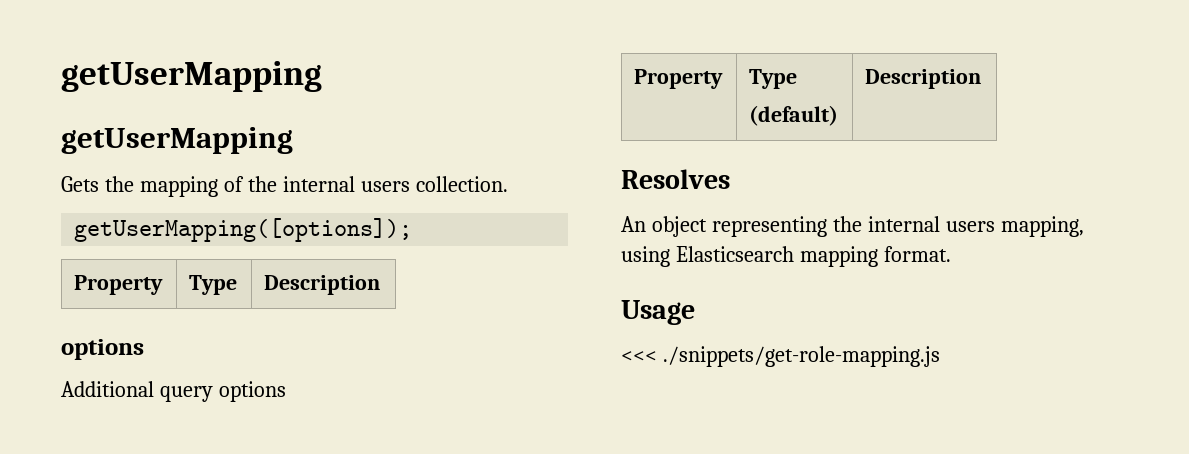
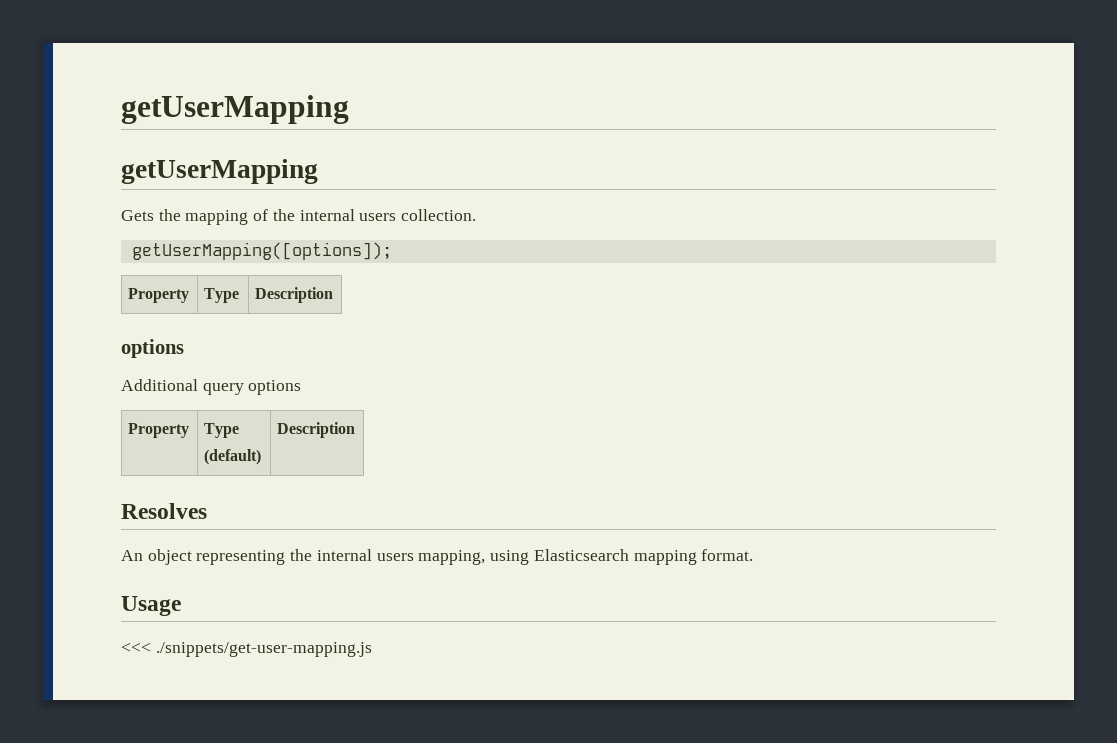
- <<< ./snippets/get-role-mapping.js
+ <<< ./snippets/get-user-mapping.js

